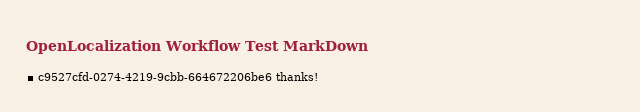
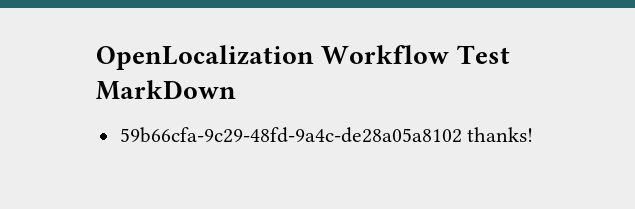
- c9527cfd-0274-4219-9cbb-664672206be6 thanks!
+ 59b66cfa-9c29-48fd-9a4c-de28a05a8102 thanks!

